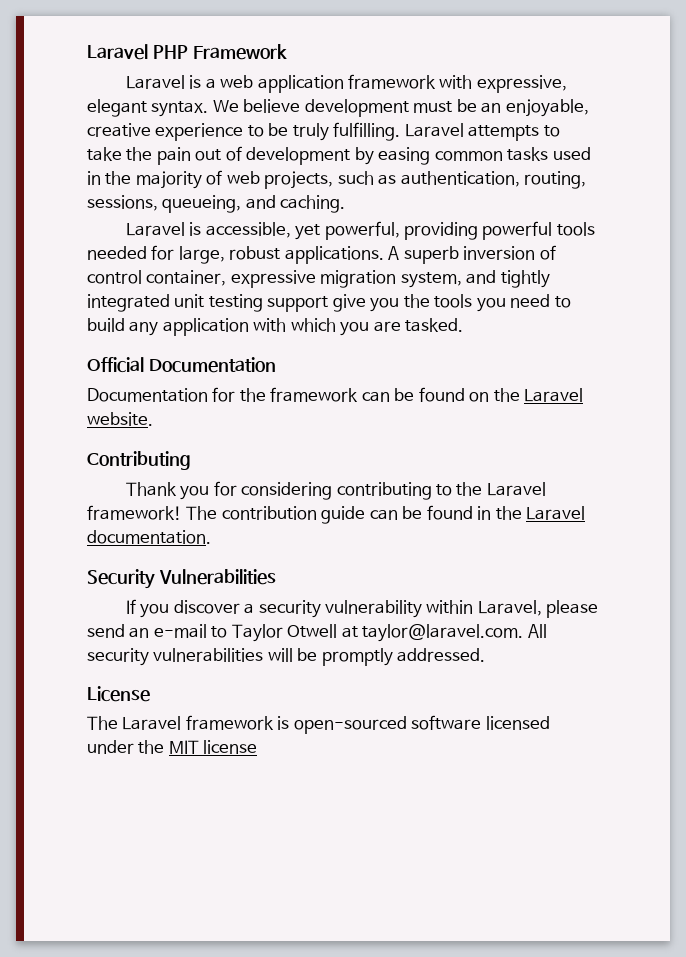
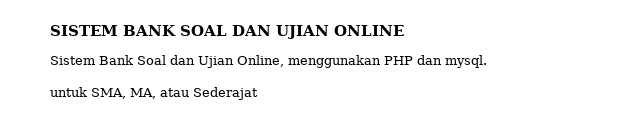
- Laravel PHP Framework
- Laravel is a web application framework with expressive, elegant syntax. We believe development must be an enjoyable, creative experience to be truly fulfilling. Laravel attempts to take the pain out of development by easing common tasks used in the majority of web projects, such as authentication, routing, sessions, queueing, and caching.
- Laravel is accessible, yet powerful, providing powerful tools needed for large, robust applications. A superb inversion of control container, expressive migration system, and tightly integrated unit testing support give you the tools you need to build any application with which you are tasked.
- Official Documentation
- Documentation for the framework can be found on the Laravel website.
- Contributing
- Thank you for considering contributing to the Laravel framework! The contribution guide can be found in the Laravel documentation.
- Security Vulnerabilities
- If you discover a security vulnerability within Laravel, please send an e-mail to Taylor Otwell at taylor@laravel.com. All security vulnerabilities will be promptly addressed.
- License
- The Laravel framework is open-sourced software licensed under the MIT license
+ SISTEM BANK SOAL DAN UJIAN ONLINE
+ Sistem Bank Soal dan Ujian Online, menggunakan PHP dan mysql.
+ untuk SMA, MA, atau Sederajat

